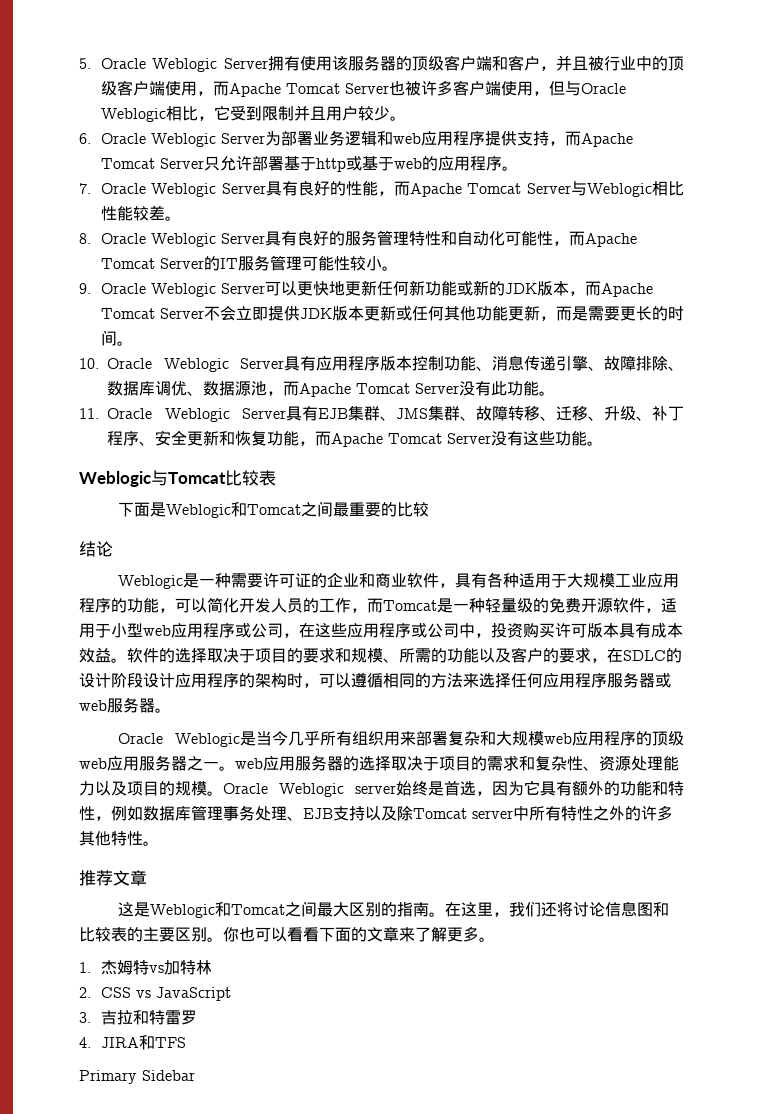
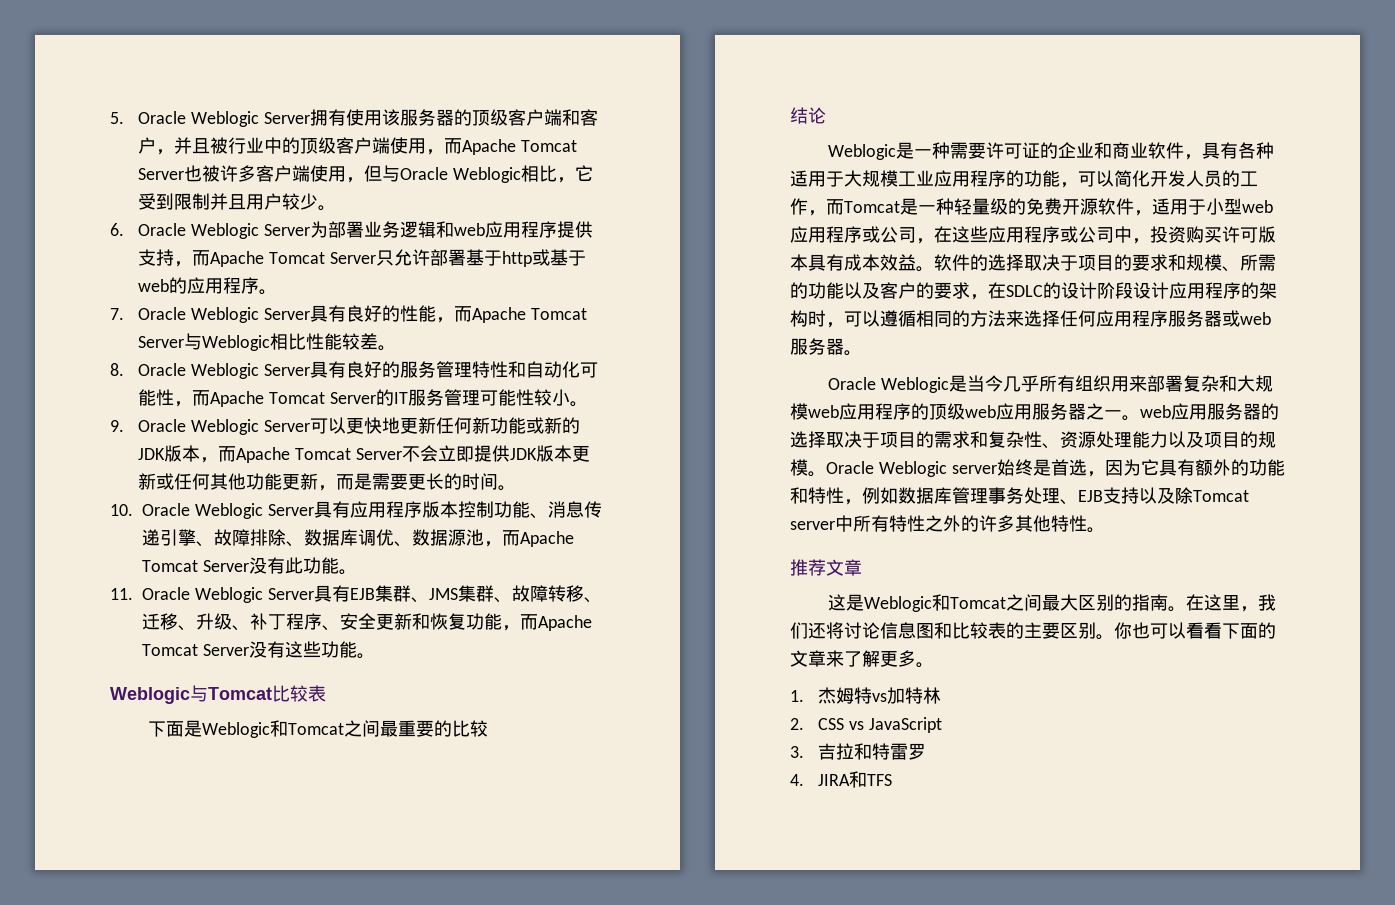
- Primary Sidebar

